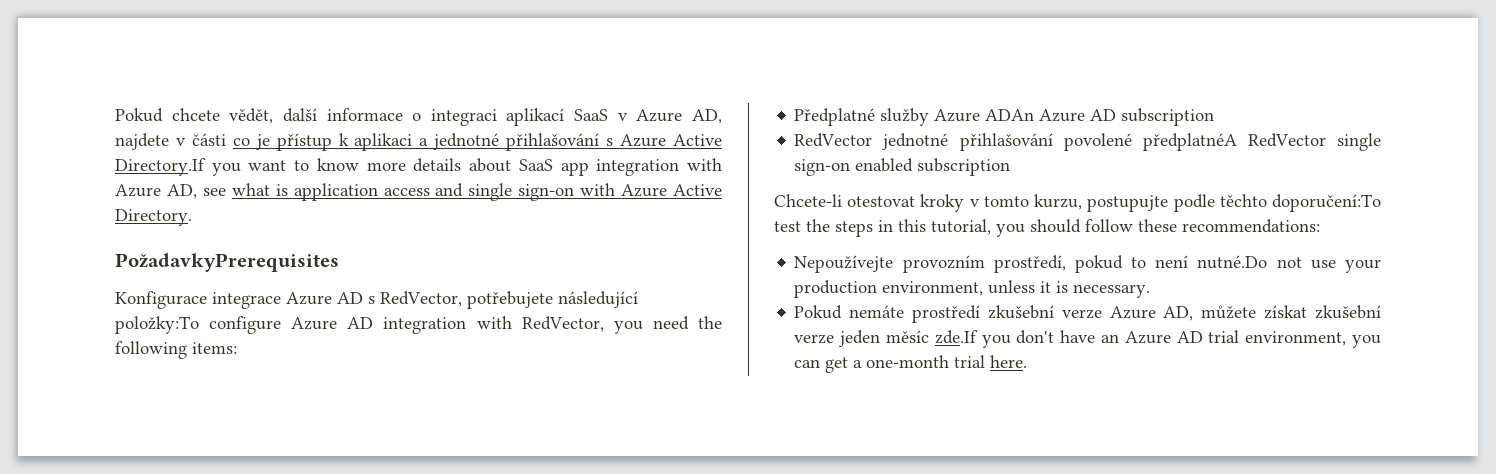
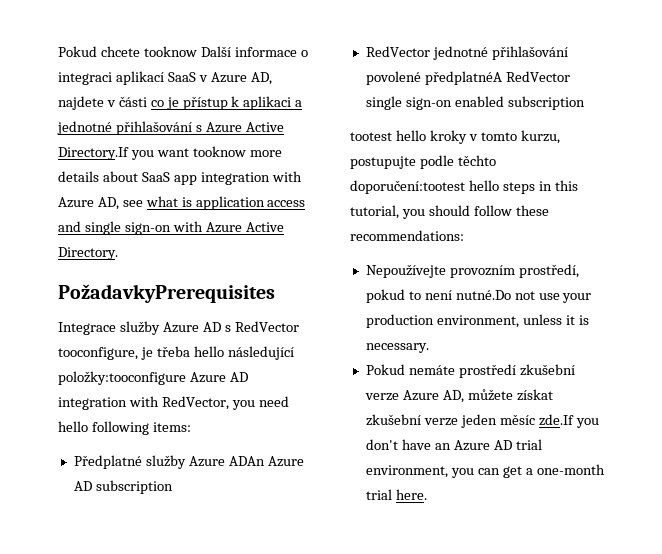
- Pokud chcete vědět, další informace o integraci aplikací SaaS v Azure AD, najdete v části co je přístup k aplikaci a jednotné přihlašování s Azure Active Directory.If you want to know more details about SaaS app integration with Azure AD, see what is application access and single sign-on with Azure Active Directory.
+ Pokud chcete tooknow Další informace o integraci aplikací SaaS v Azure AD, najdete v části co je přístup k aplikaci a jednotné přihlašování s Azure Active Directory.If you want tooknow more details about SaaS app integration with Azure AD, see what is application access and single sign-on with Azure Active Directory.
- Konfigurace integrace Azure AD s RedVector, potřebujete následující položky:To configure Azure AD integration with RedVector, you need the following items:
+ Integrace služby Azure AD s RedVector tooconfigure, je třeba hello následující položky:tooconfigure Azure AD integration with RedVector, you need hello following items:
- Chcete-li otestovat kroky v tomto kurzu, postupujte podle těchto doporučení:To test the steps in this tutorial, you should follow these recommendations:
+ tootest hello kroky v tomto kurzu, postupujte podle těchto doporučení:tootest hello steps in this tutorial, you should follow these recommendations:

